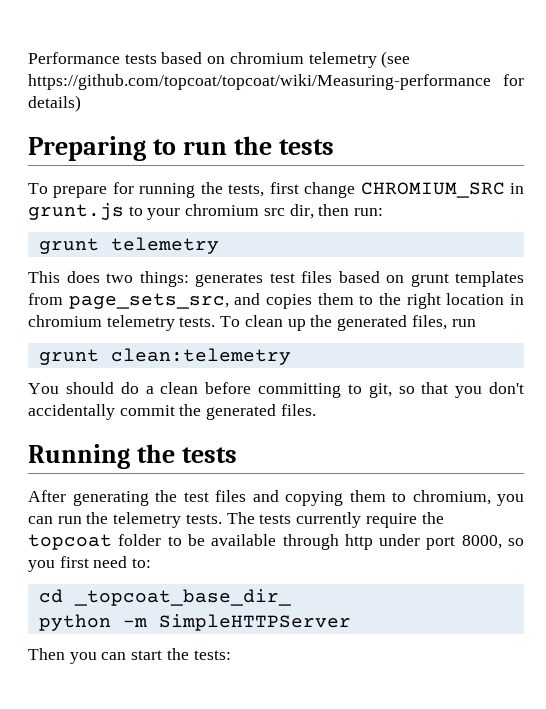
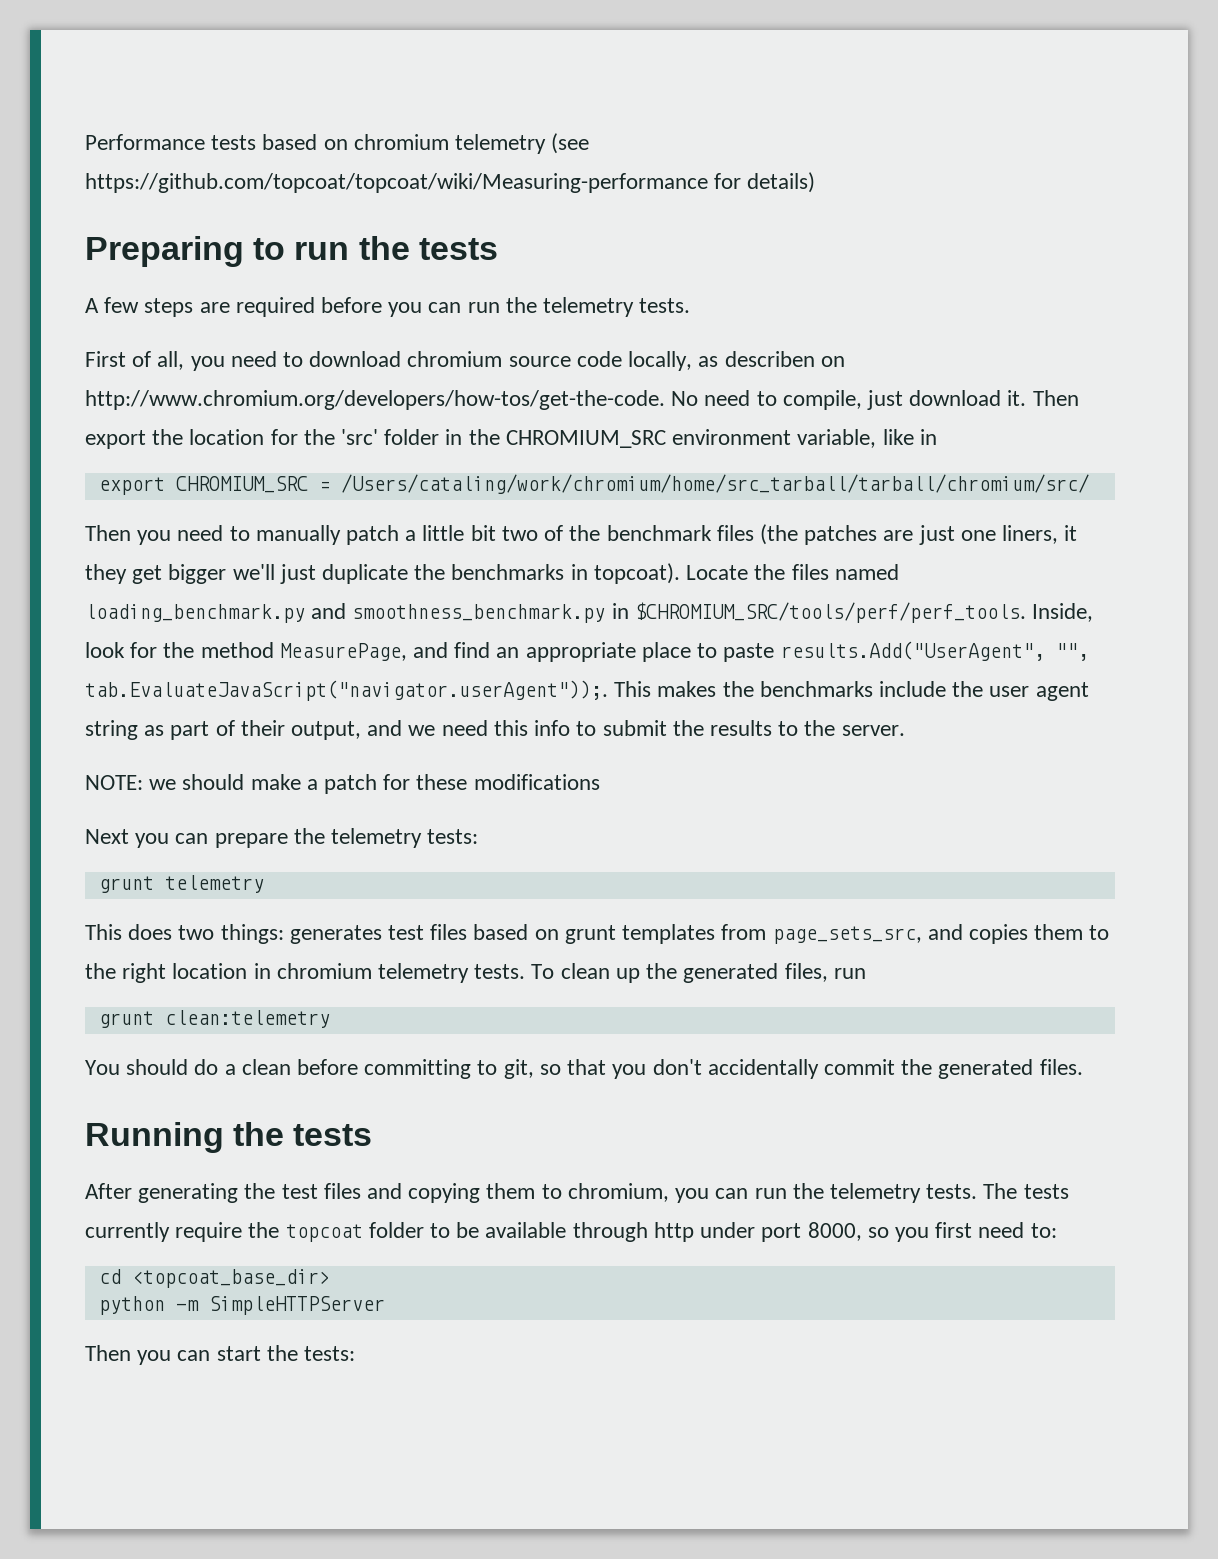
- To prepare for running the tests, first change CHROMIUM_SRC in grunt.js to your chromium src dir, then run:
+ A few steps are required before you can run the telemetry tests.
+ First of all, you need to download chromium source code locally, as describen on http://www.chromium.org/developers/how-tos/get-the-code. No need to compile, just download it. Then export the location for the 'src' folder in the CHROMIUM_SRC environment variable, like in
+ export CHROMIUM_SRC = /Users/cataling/work/chromium/home/src_tarball/tarball/chromium/src/
+ Then you need to manually patch a little bit two of the benchmark files (the patches are just one liners, it they get bigger we'll just duplicate the benchmarks in topcoat). Locate the files named loading_benchmark.py and smoothness_benchmark.py in $CHROMIUM_SRC/tools/perf/perf_tools. Inside, look for the method MeasurePage, and find an appropriate place to paste results.Add("UserAgent", "", tab.EvaluateJavaScript("navigator.userAgent"));. This makes the benchmarks include the user agent string as part of their output, and we need this info to submit the results to the server.
+ NOTE: we should make a patch for these modifications
+ Next you can prepare the telemetry tests:
- cd _topcoat_base_dir_
+ cd <topcoat_base_dir>

